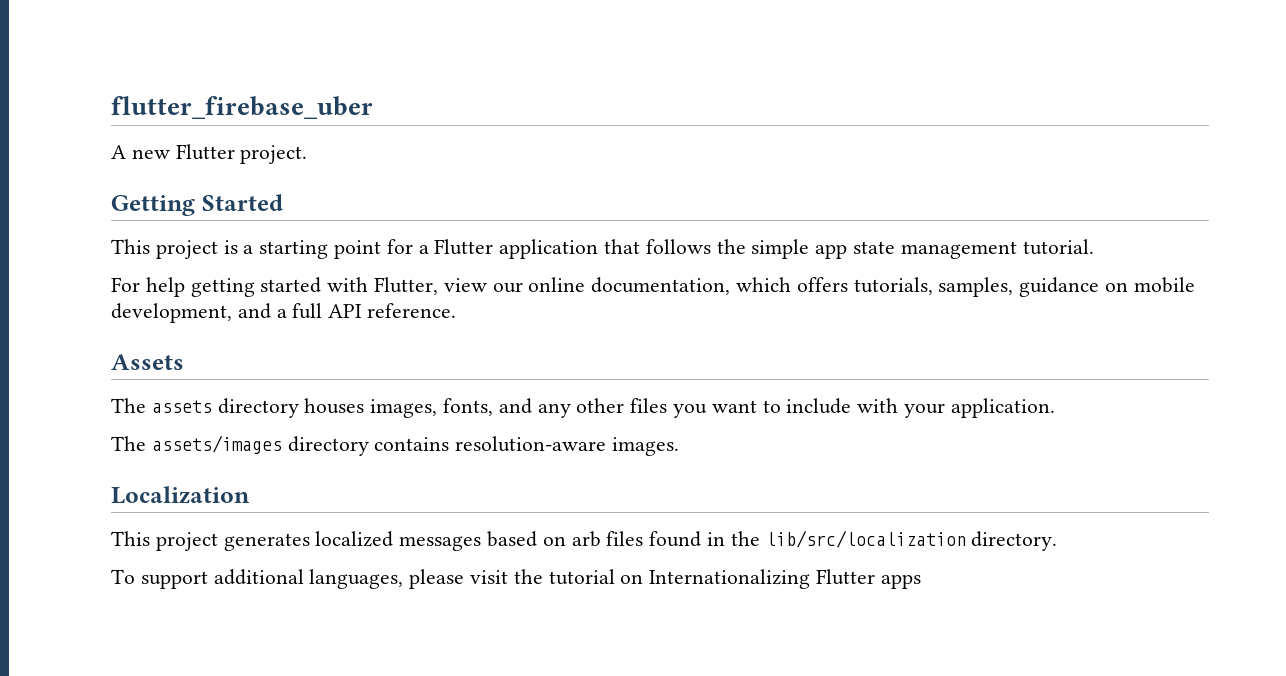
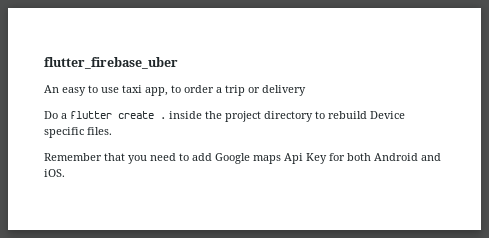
- A new Flutter project.
- Getting Started
- This project is a starting point for a Flutter application that follows the simple app state management tutorial.
- For help getting started with Flutter, view our online documentation, which offers tutorials, samples, guidance on mobile development, and a full API reference.
- Assets
- The assets directory houses images, fonts, and any other files you want to include with your application.
- The assets/images directory contains resolution-aware images.
- Localization
- This project generates localized messages based on arb files found in the lib/src/localization directory.
- To support additional languages, please visit the tutorial on Internationalizing Flutter apps
+ An easy to use taxi app, to order a trip or delivery
+ Do a flutter create . inside the project directory to rebuild Device specific files.
+ Remember that you need to add Google maps Api Key for both Android and iOS.

